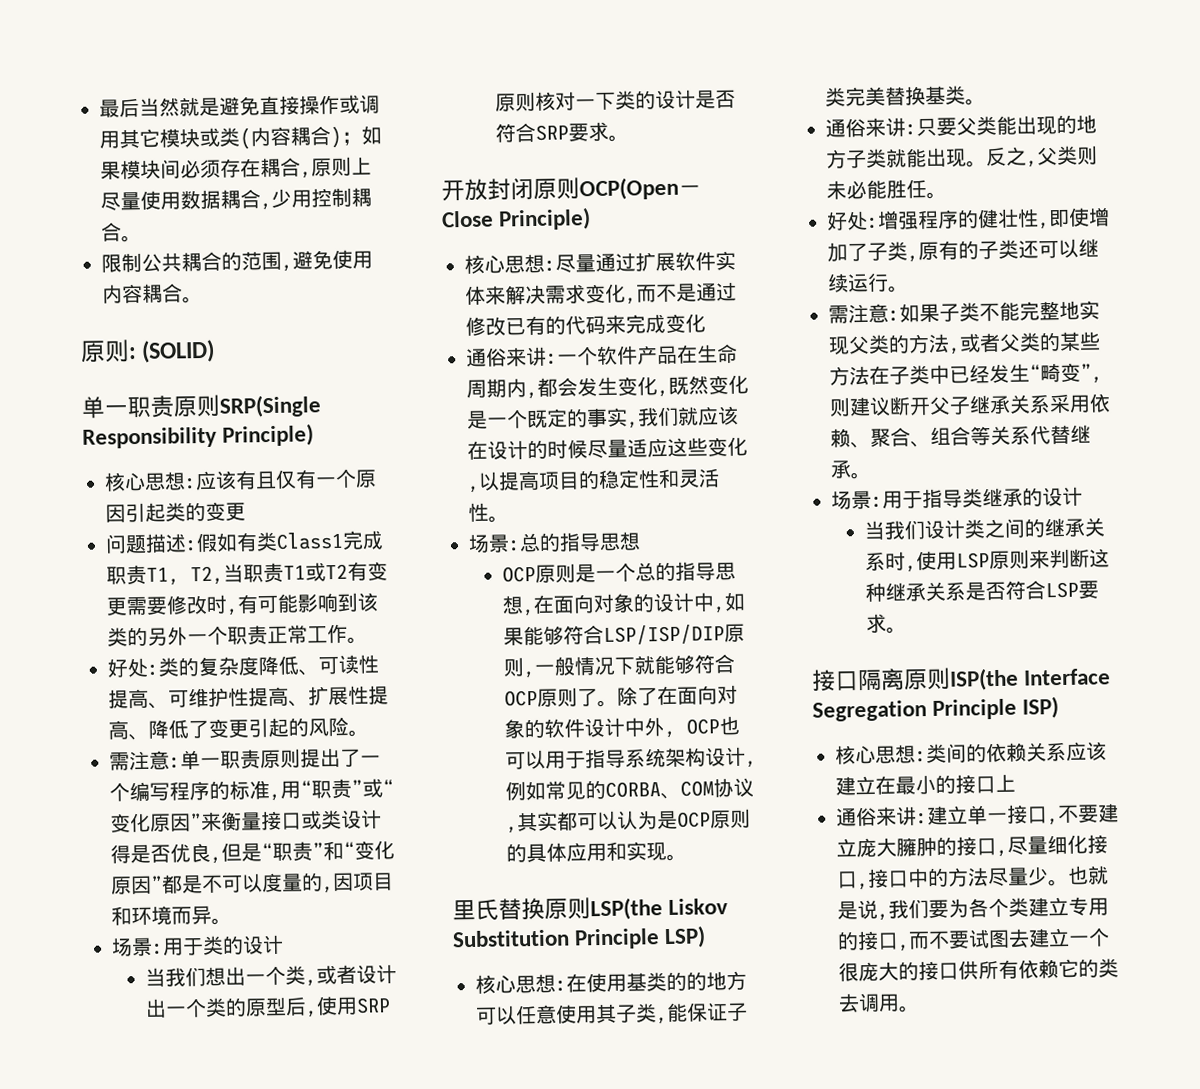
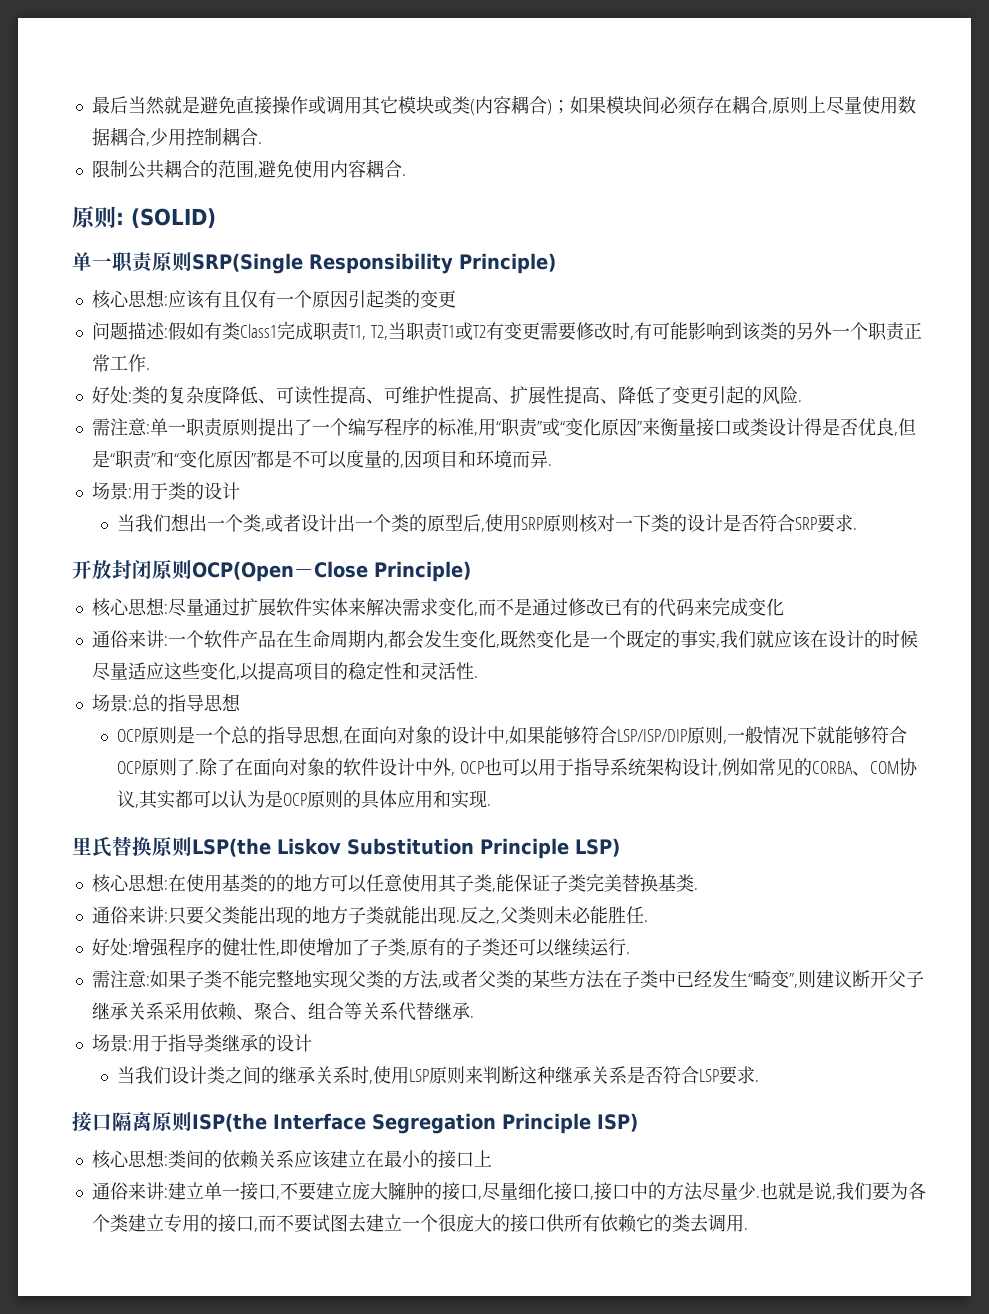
- 最后当然就是避免直接操作或调用其它模块或类(内容耦合)；如果模块间必须存在耦合,原则上尽量使用数据耦合,少用控制耦合。
+ 最后当然就是避免直接操作或调用其它模块或类(内容耦合)；如果模块间必须存在耦合,原则上尽量使用数据耦合,少用控制耦合.
- 限制公共耦合的范围,避免使用内容耦合。
+ 限制公共耦合的范围,避免使用内容耦合.
- 问题描述:假如有类Class1完成职责T1, T2,当职责T1或T2有变更需要修改时,有可能影响到该类的另外一个职责正常工作。
+ 问题描述:假如有类Class1完成职责T1, T2,当职责T1或T2有变更需要修改时,有可能影响到该类的另外一个职责正常工作.
- 好处:类的复杂度降低、可读性提高、可维护性提高、扩展性提高、降低了变更引起的风险。
+ 好处:类的复杂度降低、可读性提高、可维护性提高、扩展性提高、降低了变更引起的风险.
- 需注意:单一职责原则提出了一个编写程序的标准,用“职责”或“变化原因”来衡量接口或类设计得是否优良,但是“职责”和“变化原因”都是不可以度量的,因项目和环境而异。
+ 需注意:单一职责原则提出了一个编写程序的标准,用“职责”或“变化原因”来衡量接口或类设计得是否优良,但是“职责”和“变化原因”都是不可以度量的,因项目和环境而异.
- 当我们想出一个类,或者设计出一个类的原型后,使用SRP原则核对一下类的设计是否符合SRP要求。
+ 当我们想出一个类,或者设计出一个类的原型后,使用SRP原则核对一下类的设计是否符合SRP要求.
- 通俗来讲:一个软件产品在生命周期内,都会发生变化,既然变化是一个既定的事实,我们就应该在设计的时候尽量适应这些变化,以提高项目的稳定性和灵活性。
+ 通俗来讲:一个软件产品在生命周期内,都会发生变化,既然变化是一个既定的事实,我们就应该在设计的时候尽量适应这些变化,以提高项目的稳定性和灵活性.
- OCP原则是一个总的指导思想,在面向对象的设计中,如果能够符合LSP/ISP/DIP原则,一般情况下就能够符合OCP原则了。
+ OCP原则是一个总的指导思想,在面向对象的设计中,如果能够符合LSP/ISP/DIP原则,一般情况下就能够符合OCP原则了.
- 除了在面向对象的软件设计中外, OCP也可以用于指导系统架构设计,例如常见的CORBA、COM协议,其实都可以认为是OCP原则的具体应用和实现。
+ 除了在面向对象的软件设计中外, OCP也可以用于指导系统架构设计,例如常见的CORBA、COM协议,其实都可以认为是OCP原则的具体应用和实现.
- 核心思想:在使用基类的的地方可以任意使用其子类,能保证子类完美替换基类。
+ 核心思想:在使用基类的的地方可以任意使用其子类,能保证子类完美替换基类.
- 通俗来讲:只要父类能出现的地方子类就能出现。
+ 通俗来讲:只要父类能出现的地方子类就能出现.
- 反之,父类则未必能胜任。
+ 反之,父类则未必能胜任.
- 好处:增强程序的健壮性,即使增加了子类,原有的子类还可以继续运行。
+ 好处:增强程序的健壮性,即使增加了子类,原有的子类还可以继续运行.
- 需注意:如果子类不能完整地实现父类的方法,或者父类的某些方法在子类中已经发生“畸变”,则建议断开父子继承关系采用依赖、聚合、组合等关系代替继承。
+ 需注意:如果子类不能完整地实现父类的方法,或者父类的某些方法在子类中已经发生“畸变”,则建议断开父子继承关系采用依赖、聚合、组合等关系代替继承.
- 当我们设计类之间的继承关系时,使用LSP原则来判断这种继承关系是否符合LSP要求。
+ 当我们设计类之间的继承关系时,使用LSP原则来判断这种继承关系是否符合LSP要求.
- 通俗来讲:建立单一接口,不要建立庞大臃肿的接口,尽量细化接口,接口中的方法尽量少。
+ 通俗来讲:建立单一接口,不要建立庞大臃肿的接口,尽量细化接口,接口中的方法尽量少.
- 也就是说,我们要为各个类建立专用的接口,而不要试图去建立一个很庞大的接口供所有依赖它的类去调用。
+ 也就是说,我们要为各个类建立专用的接口,而不要试图去建立一个很庞大的接口供所有依赖它的类去调用.

